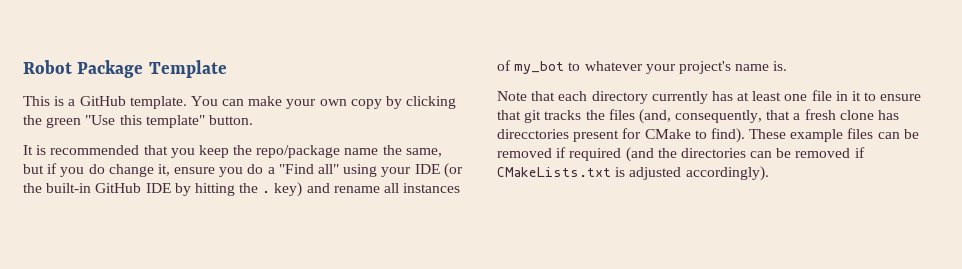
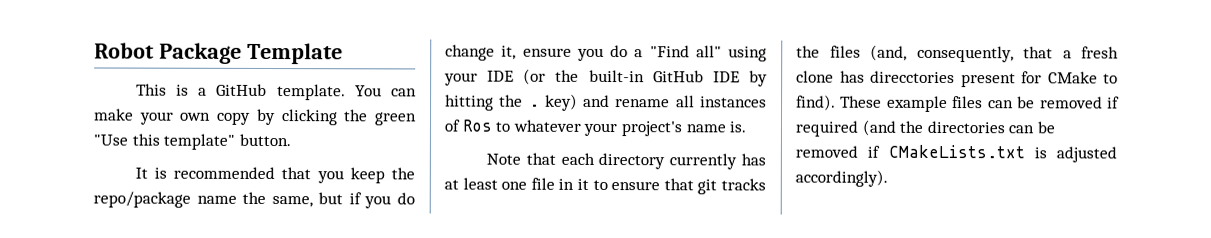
- It is recommended that you keep the repo/package name the same, but if you do change it, ensure you do a "Find all" using your IDE (or the built-in GitHub IDE by hitting the . key) and rename all instances of my_bot to whatever your project's name is.
+ It is recommended that you keep the repo/package name the same, but if you do change it, ensure you do a "Find all" using your IDE (or the built-in GitHub IDE by hitting the . key) and rename all instances of Ros to whatever your project's name is.

